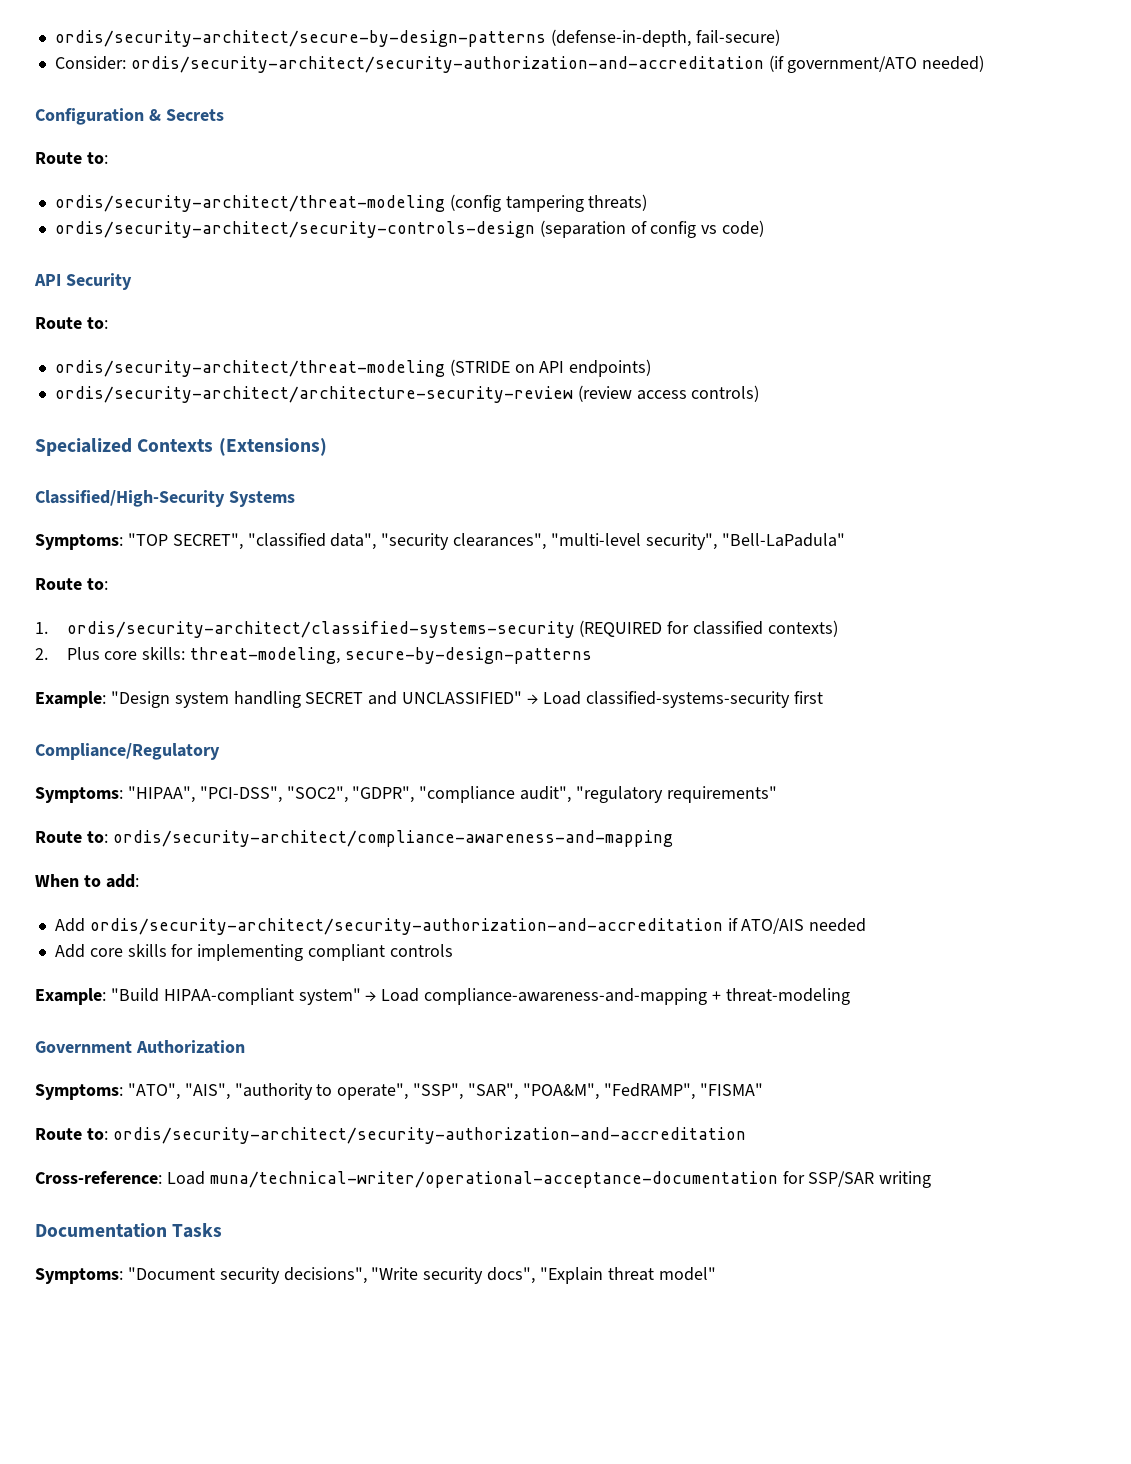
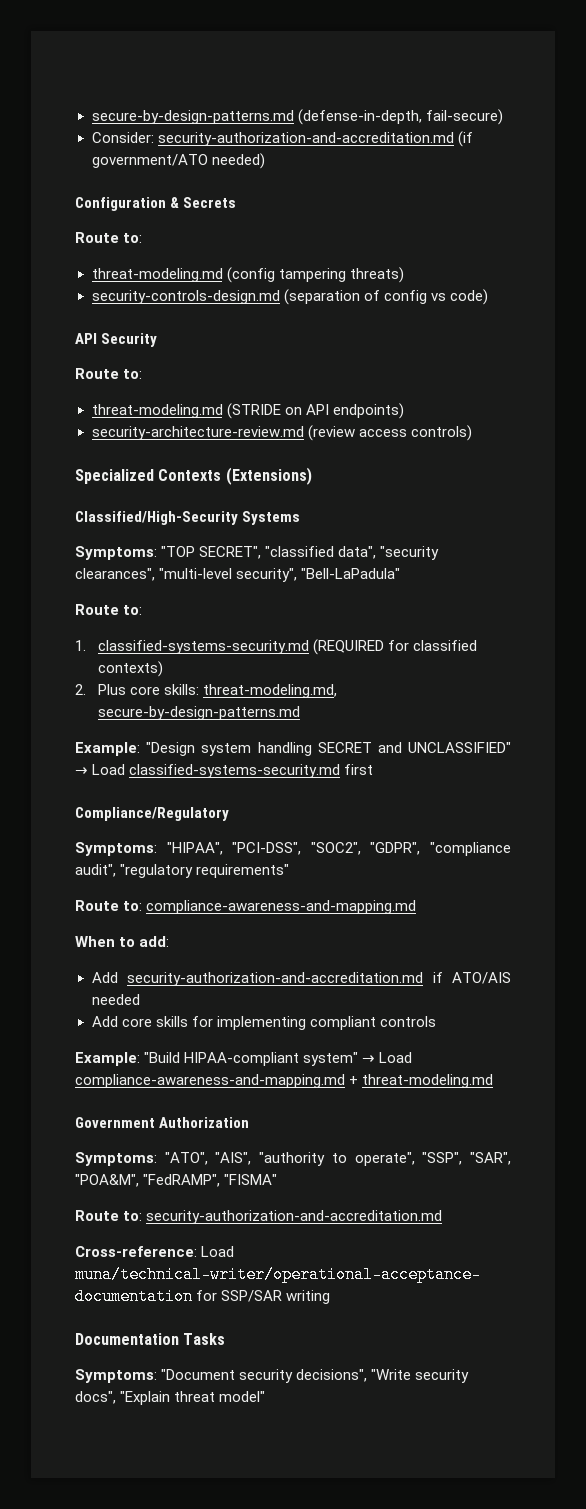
- ordis/security-architect/secure-by-design-patterns (defense-in-depth, fail-secure)
+ secure-by-design-patterns.md (defense-in-depth, fail-secure)
- Consider: ordis/security-architect/security-authorization-and-accreditation (if government/ATO needed)
+ Consider: security-authorization-and-accreditation.md (if government/ATO needed)
- ordis/security-architect/threat-modeling (config tampering threats)
+ threat-modeling.md (config tampering threats)
- ordis/security-architect/security-controls-design (separation of config vs code)
+ security-controls-design.md (separation of config vs code)
- ordis/security-architect/threat-modeling (STRIDE on API endpoints)
+ threat-modeling.md (STRIDE on API endpoints)
- ordis/security-architect/architecture-security-review (review access controls)
+ security-architecture-review.md (review access controls)
- 1. ordis/security-architect/classified-systems-security (REQUIRED for classified contexts)
+ 1. classified-systems-security.md (REQUIRED for classified contexts)
- 2. Plus core skills: threat-modeling, secure-by-design-patterns
+ 2. Plus core skills: threat-modeling.md, secure-by-design-patterns.md
- Example: "Design system handling SECRET and UNCLASSIFIED" → Load classified-systems-security first
+ Example: "Design system handling SECRET and UNCLASSIFIED" → Load classified-systems-security.md first
- Route to: ordis/security-architect/compliance-awareness-and-mapping
+ Route to: compliance-awareness-and-mapping.md
- Add ordis/security-architect/security-authorization-and-accreditation if ATO/AIS needed
+ Add security-authorization-and-accreditation.md if ATO/AIS needed
- Example: "Build HIPAA-compliant system" → Load compliance-awareness-and-mapping + threat-modeling
+ Example: "Build HIPAA-compliant system" → Load compliance-awareness-and-mapping.md + threat-modeling.md
- Route to: ordis/security-architect/security-authorization-and-accreditation
+ Route to: security-authorization-and-accreditation.md

